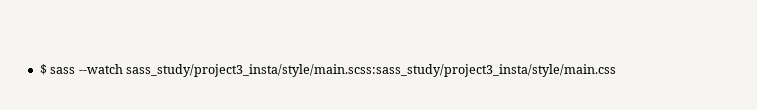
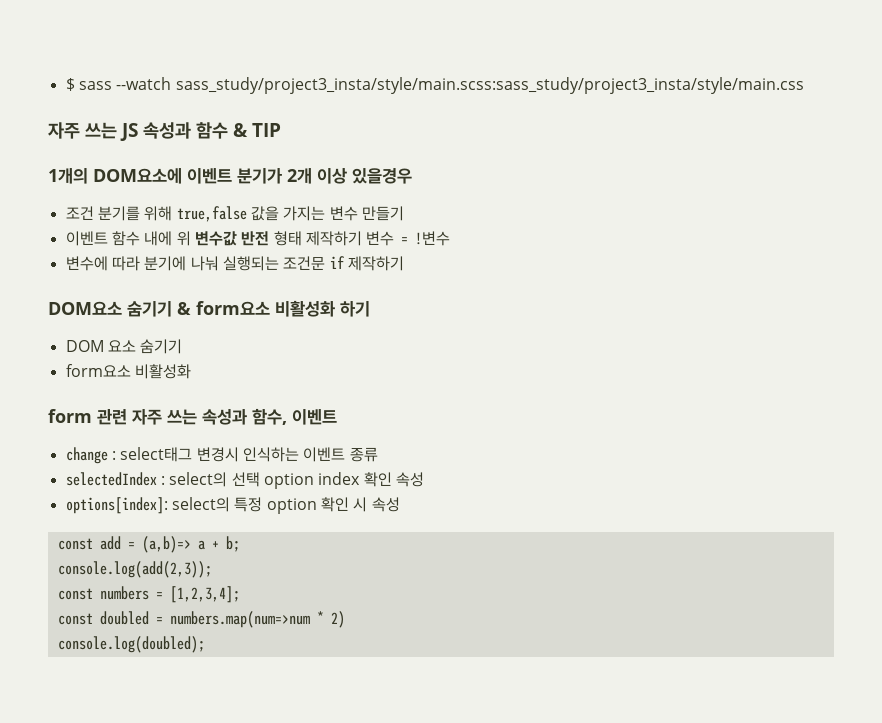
+ 자주 쓰는 JS 속성과 함수 & TIP
+ 1개의 DOM요소에 이벤트 분기가 2개 이상 있을경우
+ 조건 분기를 위해 true,false 값을 가지는 변수 만들기
+ 이벤트 함수 내에 위 변수값 반전 형태 제작하기 변수 = !변수
+ 변수에 따라 분기에 나눠 실행되는 조건문 if 제작하기
+ DOM요소 숨기기 & form요소 비활성화 하기
+ DOM 요소 숨기기
+ form요소 비활성화
+ form 관련 자주 쓰는 속성과 함수, 이벤트
+ change : select태그 변경시 인식하는 이벤트 종류
+ selectedIndex : select의 선택 option index 확인 속성
+ options[index]: select의 특정 option 확인 시 속성
+ const add = (a,b)=> a + b;
+ console.log(add(2,3));
+ const numbers = [1,2,3,4];
+ const doubled = numbers.map(num=>num * 2)
+ console.log(doubled);

